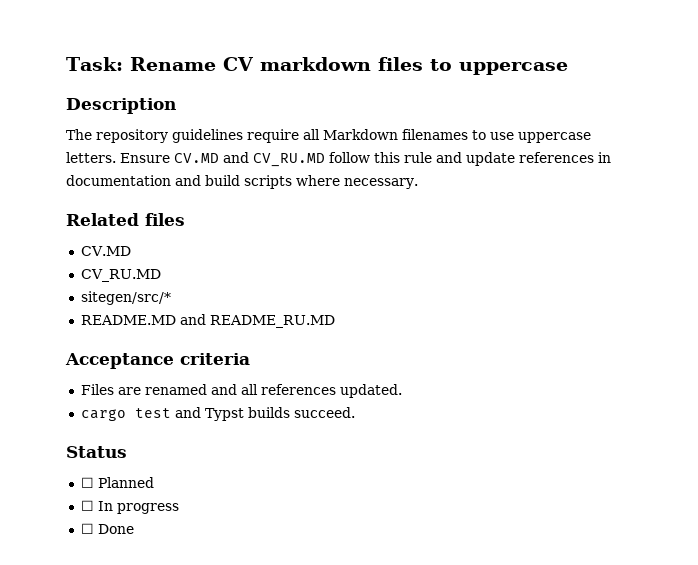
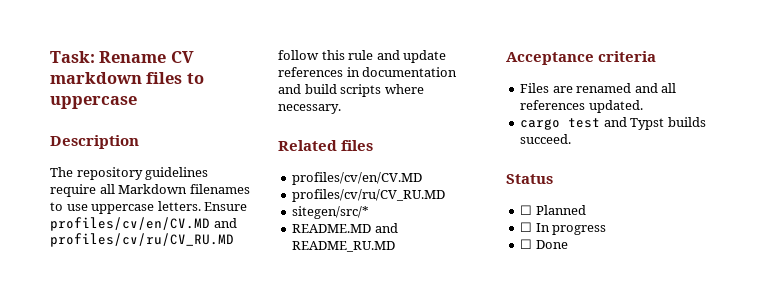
- Ensure CV.MD and CV_RU.MD follow this rule and update references in documentation and build scripts where necessary.
+ Ensure profiles/cv/en/CV.MD and profiles/cv/ru/CV_RU.MD follow this rule and update references in documentation and build scripts where necessary.
  Related files
- CV.MD
- CV_RU.MD
+ profiles/cv/en/CV.MD
+ profiles/cv/ru/CV_RU.MD

